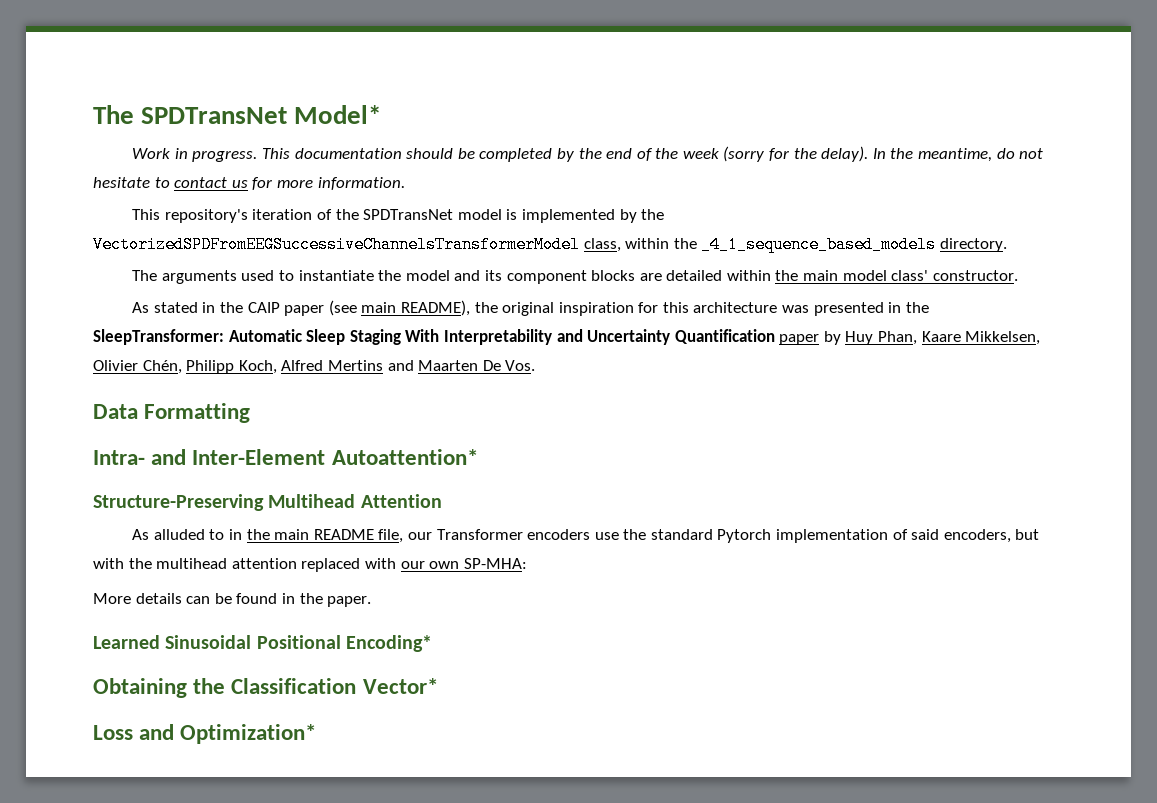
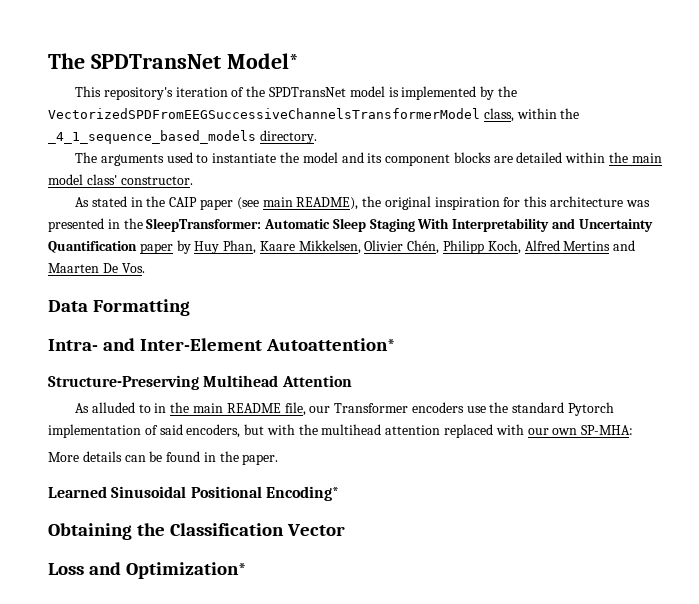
- Work in progress. This documentation should be completed by the end of the week (sorry for the delay). In the meantime, do not hesitate to contact us for more information.
- Obtaining the Classification Vector*
+ Obtaining the Classification Vector

